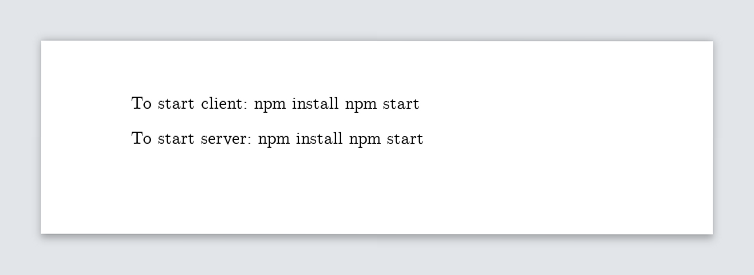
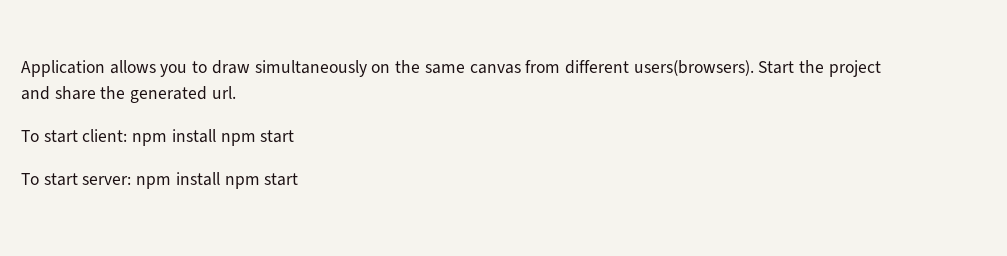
+ Application allows you to draw simultaneously on the same canvas from different users(browsers). Start the project and share the generated url.

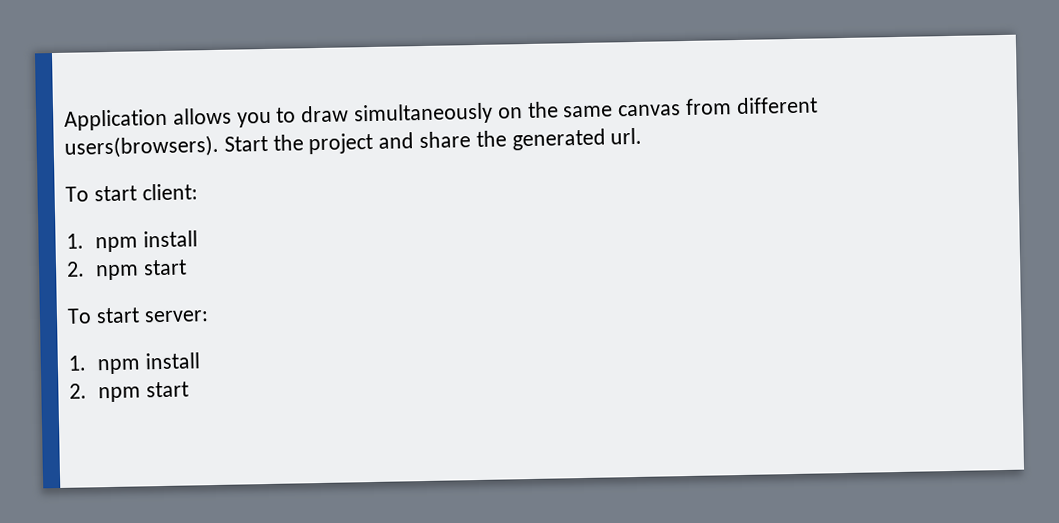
- To start client: npm install npm start
+ To start client:
+ 1. npm install
+ 2. npm start
- To start server: npm install npm start
+ To start server:
+ 1. npm install
+ 2. npm start

